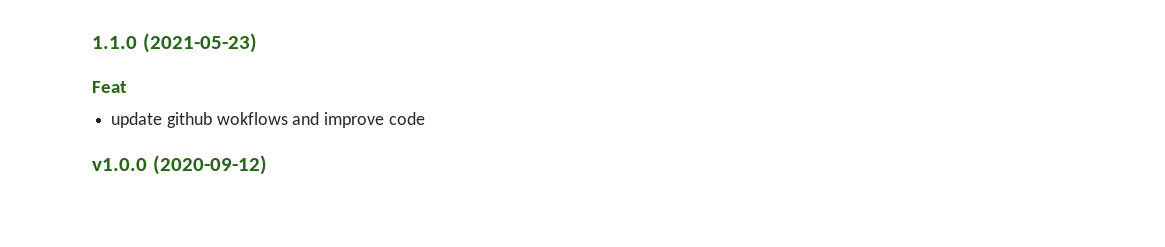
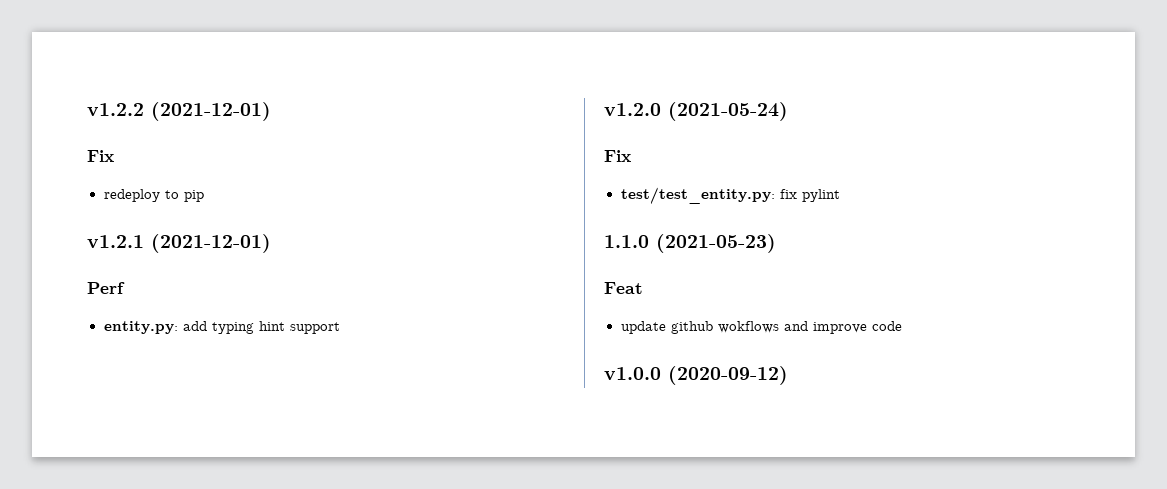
+ v1.2.2 (2021-12-01)
+ Fix
+ redeploy to pip
+ v1.2.1 (2021-12-01)
+ Perf
+ entity.py: add typing hint support
+ v1.2.0 (2021-05-24)
+ Fix
+ test/test_entity.py: fix pylint

